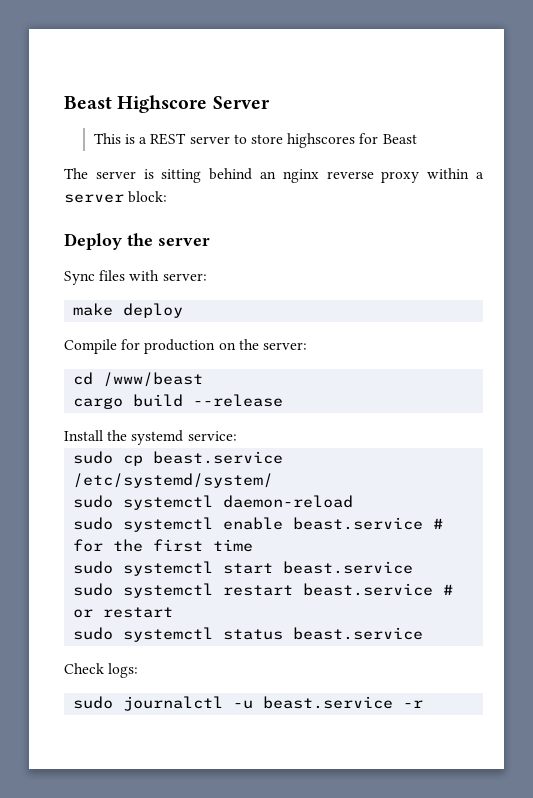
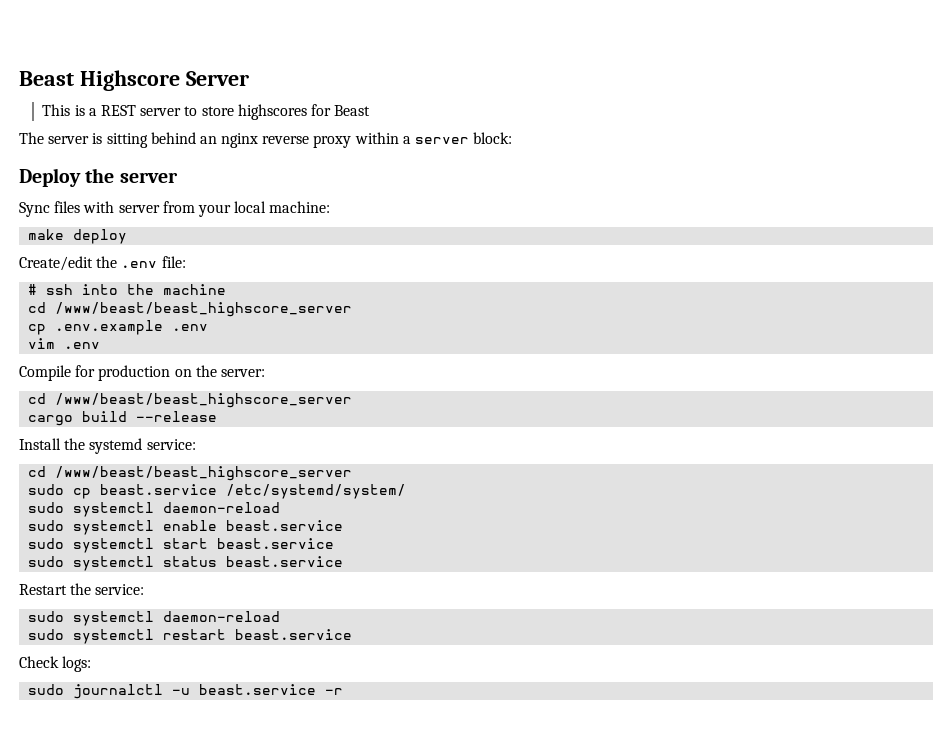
- Sync files with server:
+ Sync files with server from your local machine:
  make deploy
+ Create/edit the .env file:
+ # ssh into the machine
+ cd /www/beast/beast_highscore_server
+ cp .env.example .env
+ vim .env
  Compile for production on the server:
- cd /www/beast
+ cd /www/beast/beast_highscore_server
  Install the systemd service:
+ cd /www/beast/beast_highscore_server
- sudo systemctl enable beast.service # for the first time
+ sudo systemctl enable beast.service
- sudo systemctl restart beast.service # or restart
  sudo systemctl status beast.service
+ Restart the service:
+ sudo systemctl daemon-reload
+ sudo systemctl restart beast.service

